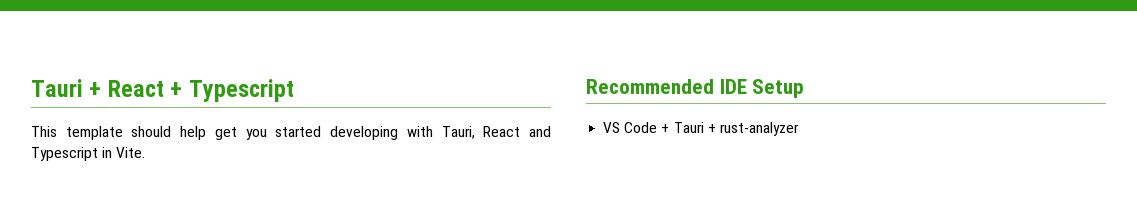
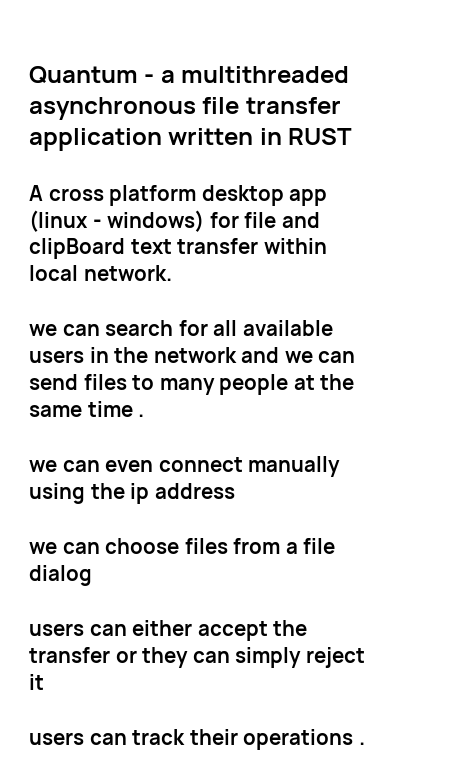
- Tauri + React + Typescript
- This template should help get you started developing with Tauri, React and Typescript in Vite.
- Recommended IDE Setup
- VS Code + Tauri + rust-analyzer
+ Quantum - a multithreaded asynchronous file transfer application written in RUST
+ A cross platform desktop app (linux - windows) for file and clipBoard text transfer within local network.
+ we can search for all available users in the network and we can send files to many people at the same time .
+ we can even connect manually using the ip address
+ we can choose files from a file dialog
+ users can either accept the transfer or they can simply reject it
+ users can track their operations .

